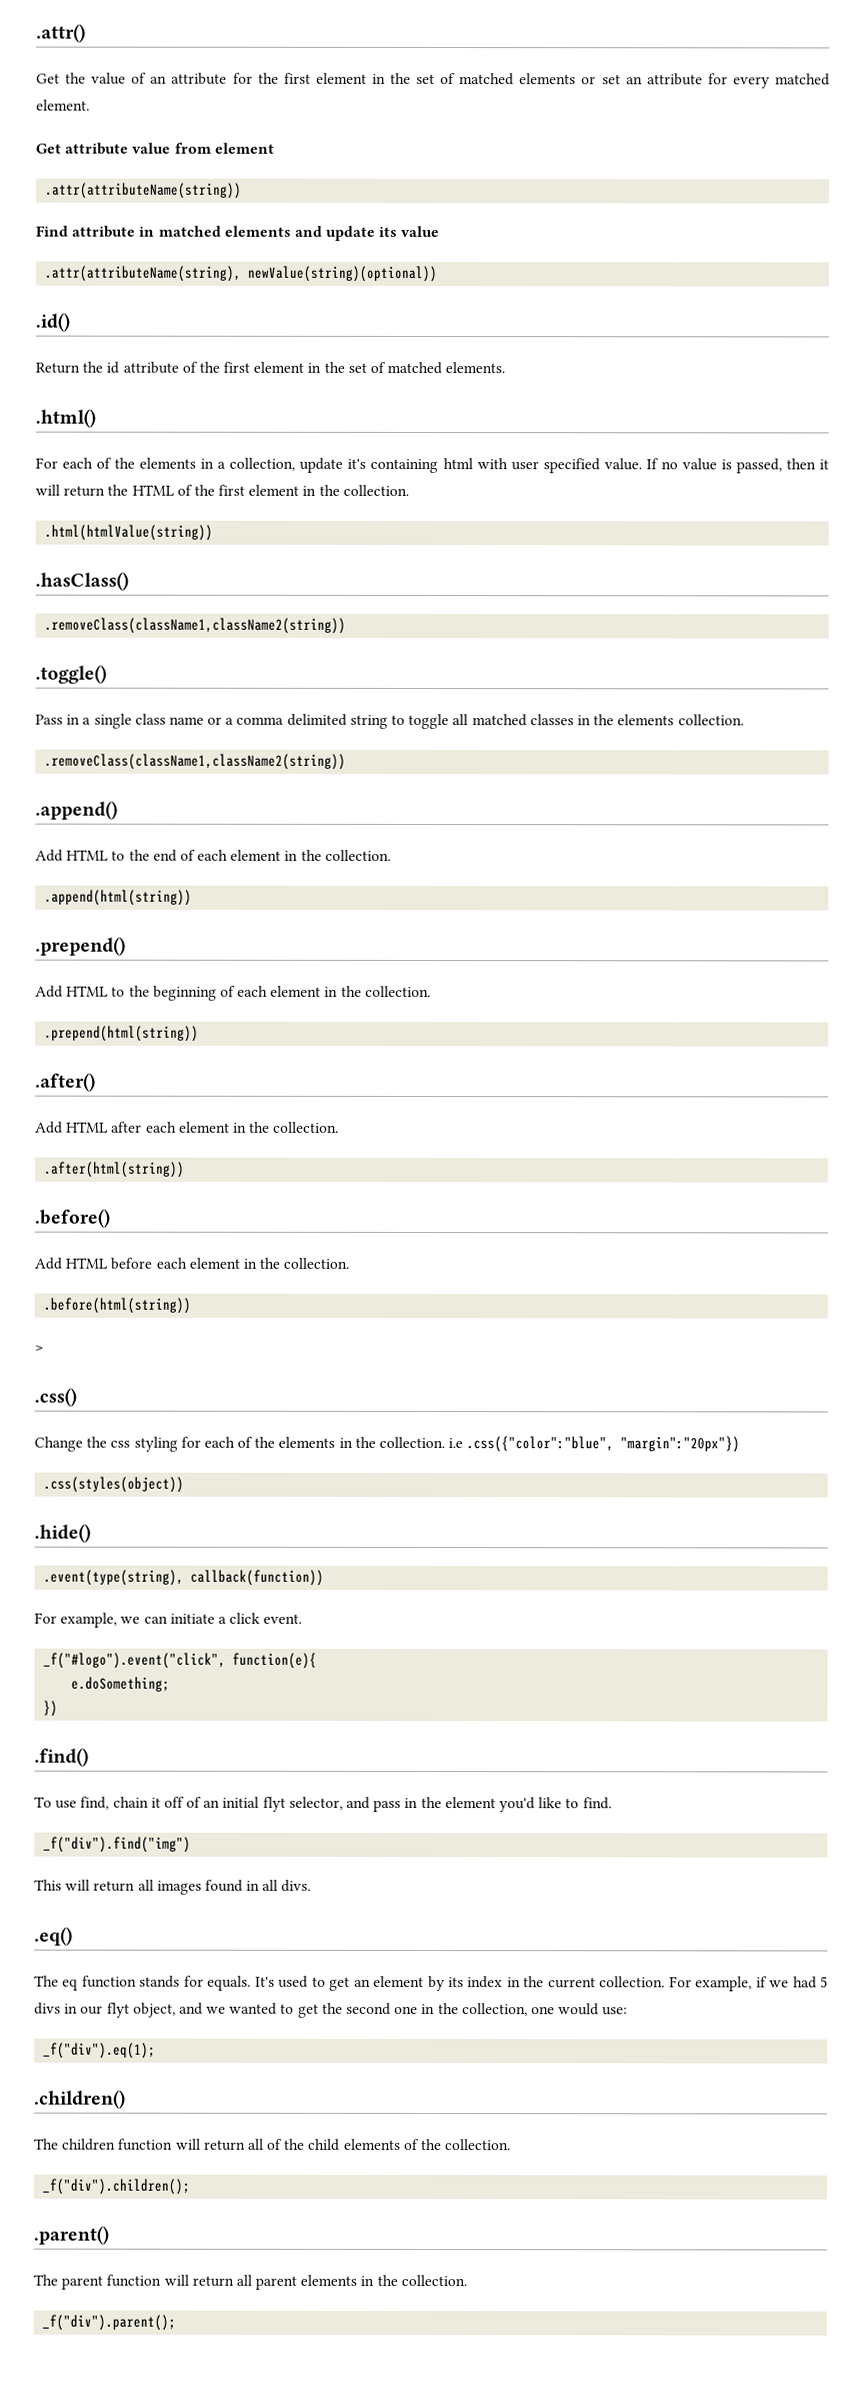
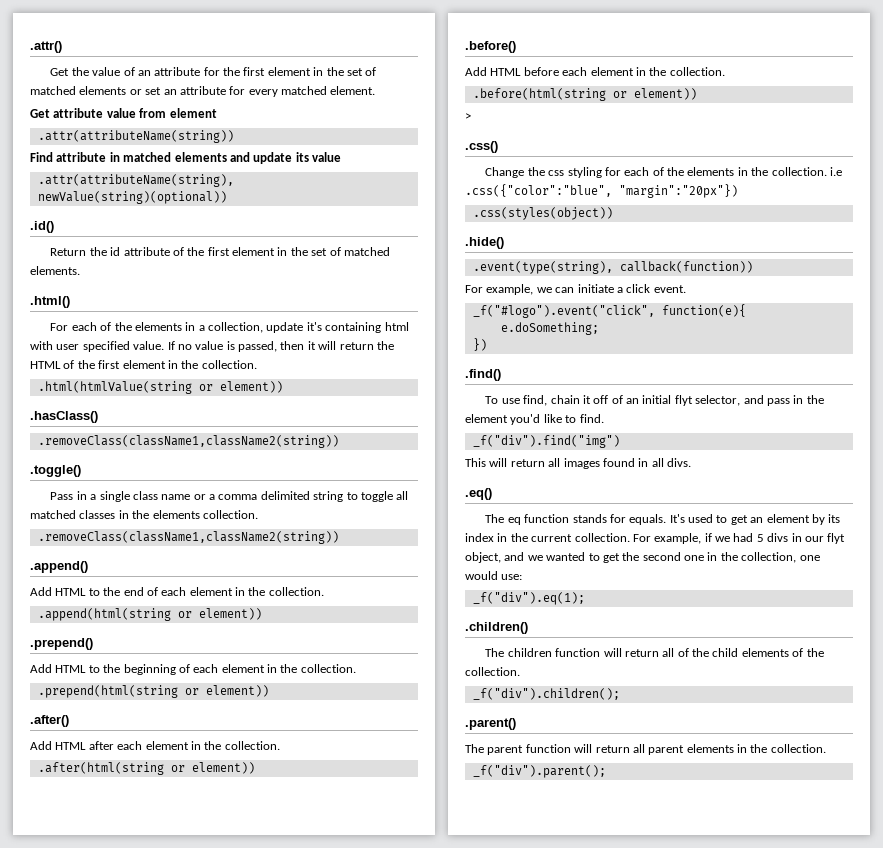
- .html(htmlValue(string))
+ .html(htmlValue(string or element))
- .append(html(string))
+ .append(html(string or element))
- .prepend(html(string))
+ .prepend(html(string or element))
- .after(html(string))
+ .after(html(string or element))
- .before(html(string))
+ .before(html(string or element))

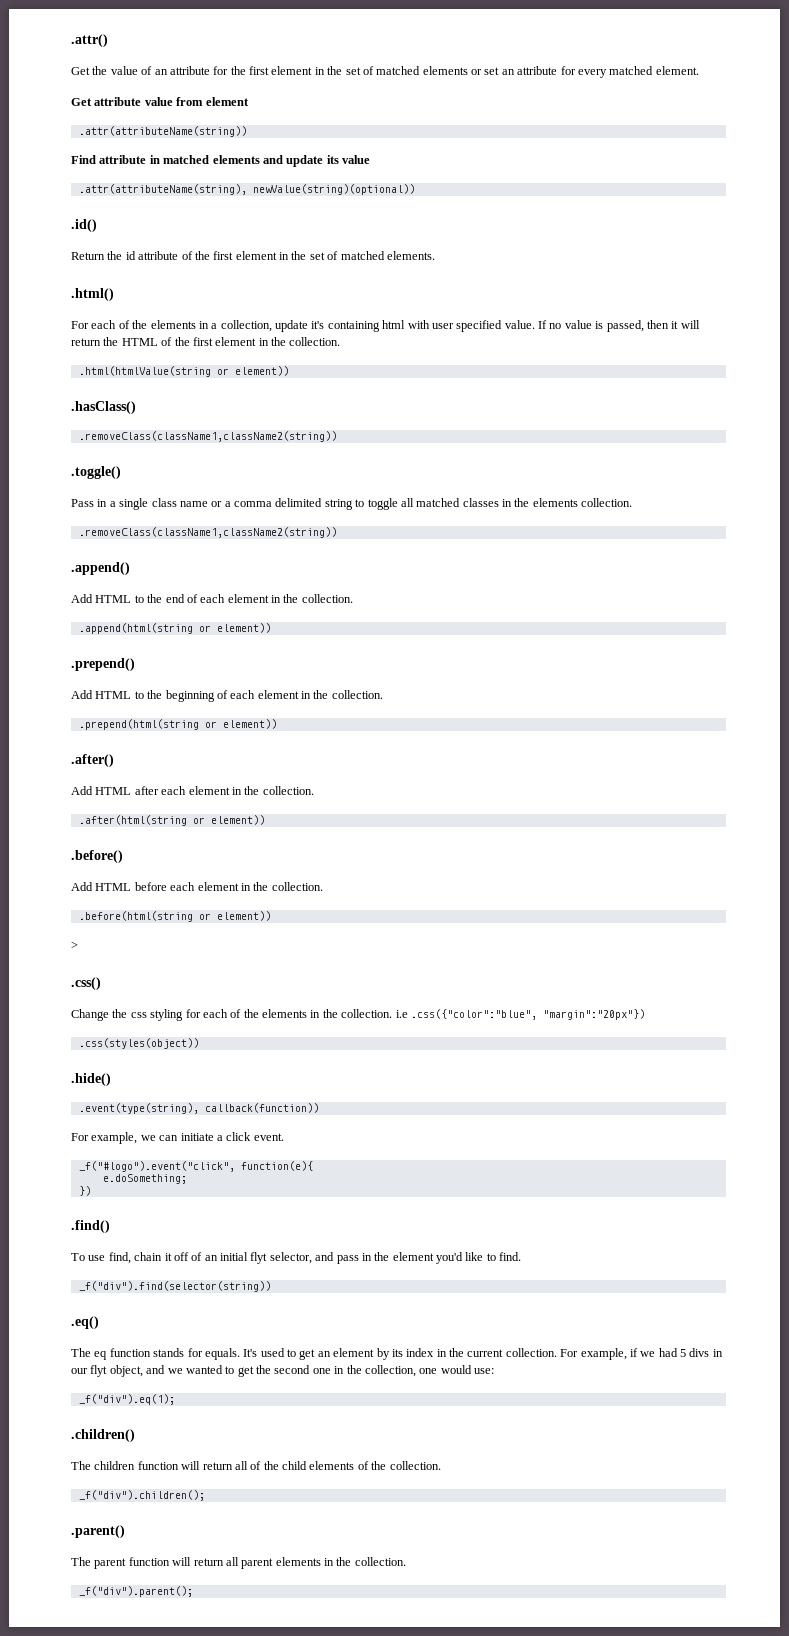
- _f("div").find("img")
- This will return all images found in all divs.
+ _f("div").find(selector(string))

